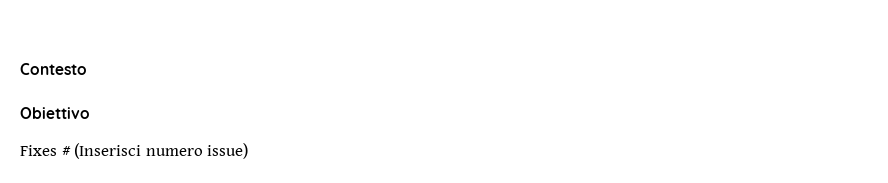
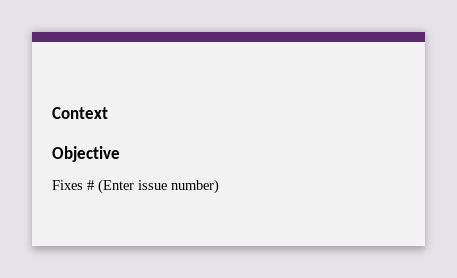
- Contesto
- Obiettivo
+ Context
+ Objective
- Fixes # (Inserisci numero issue)
+ Fixes # (Enter issue number)

